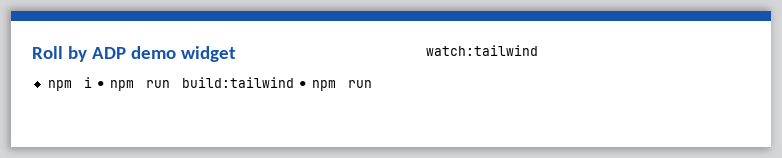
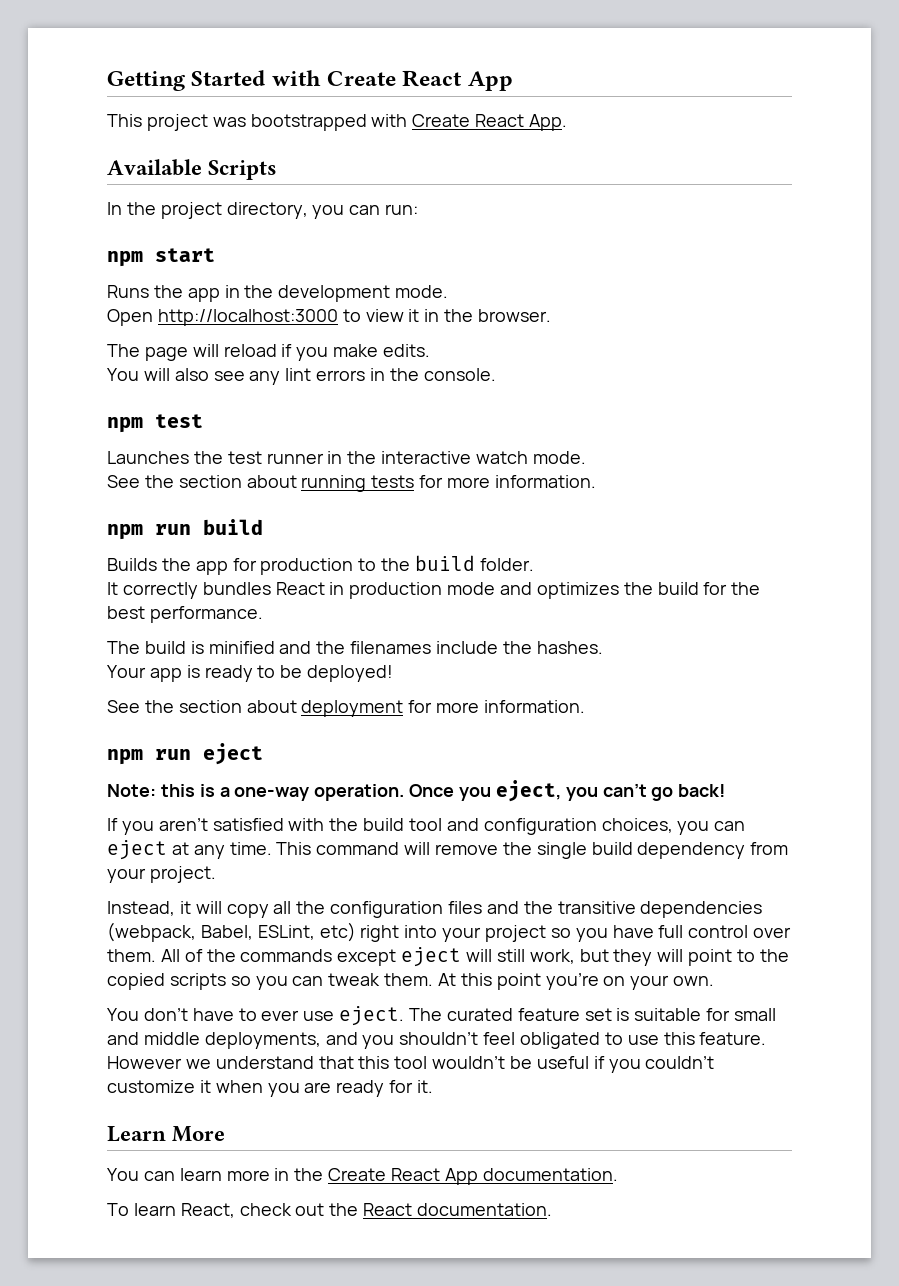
- Roll by ADP demo widget
- npm i • npm run build:tailwind • npm run watch:tailwind
+ Getting Started with Create React App
+ This project was bootstrapped with Create React App.
+ Available Scripts
+ In the project directory, you can run:
+ npm start
+ Runs the app in the development mode.
+ Open http://localhost:3000 to view it in the browser.
+ The page will reload if you make edits.
+ You will also see any lint errors in the console.
+ npm test
+ Launches the test runner in the interactive watch mode.
+ See the section about running tests for more information.
+ npm run build
+ Builds the app for production to the build folder.
+ It correctly bundles React in production mode and optimizes the build for the best performance.
+ The build is minified and the filenames include the hashes.
+ Your app is ready to be deployed!
+ See the section about deployment for more information.
+ npm run eject
+ Note: this is a one-way operation. Once you eject, you can’t go back!
+ If you aren’t satisfied with the build tool and configuration choices, you can eject at any time. This command will remove the single build dependency from your project.
+ Instead, it will copy all the configuration files and the transitive dependencies (webpack, Babel, ESLint, etc) right into your project so you have full control over them. All of the commands except eject will still work, but they will point to the copied scripts so you can tweak them. At this point you’re on your own.
+ You don’t have to ever use eject. The curated feature set is suitable for small and middle deployments, and you shouldn’t feel obligated to use this feature. However we understand that this tool wouldn’t be useful if you couldn’t customize it when you are ready for it.
+ Learn More
+ You can learn more in the Create React App documentation.
+ To learn React, check out the React documentation.

